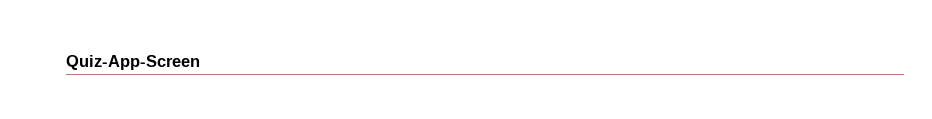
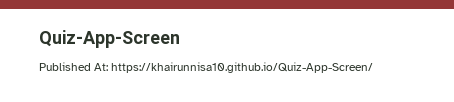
+ Published At: https://khairunnisa10.github.io/Quiz-App-Screen/

